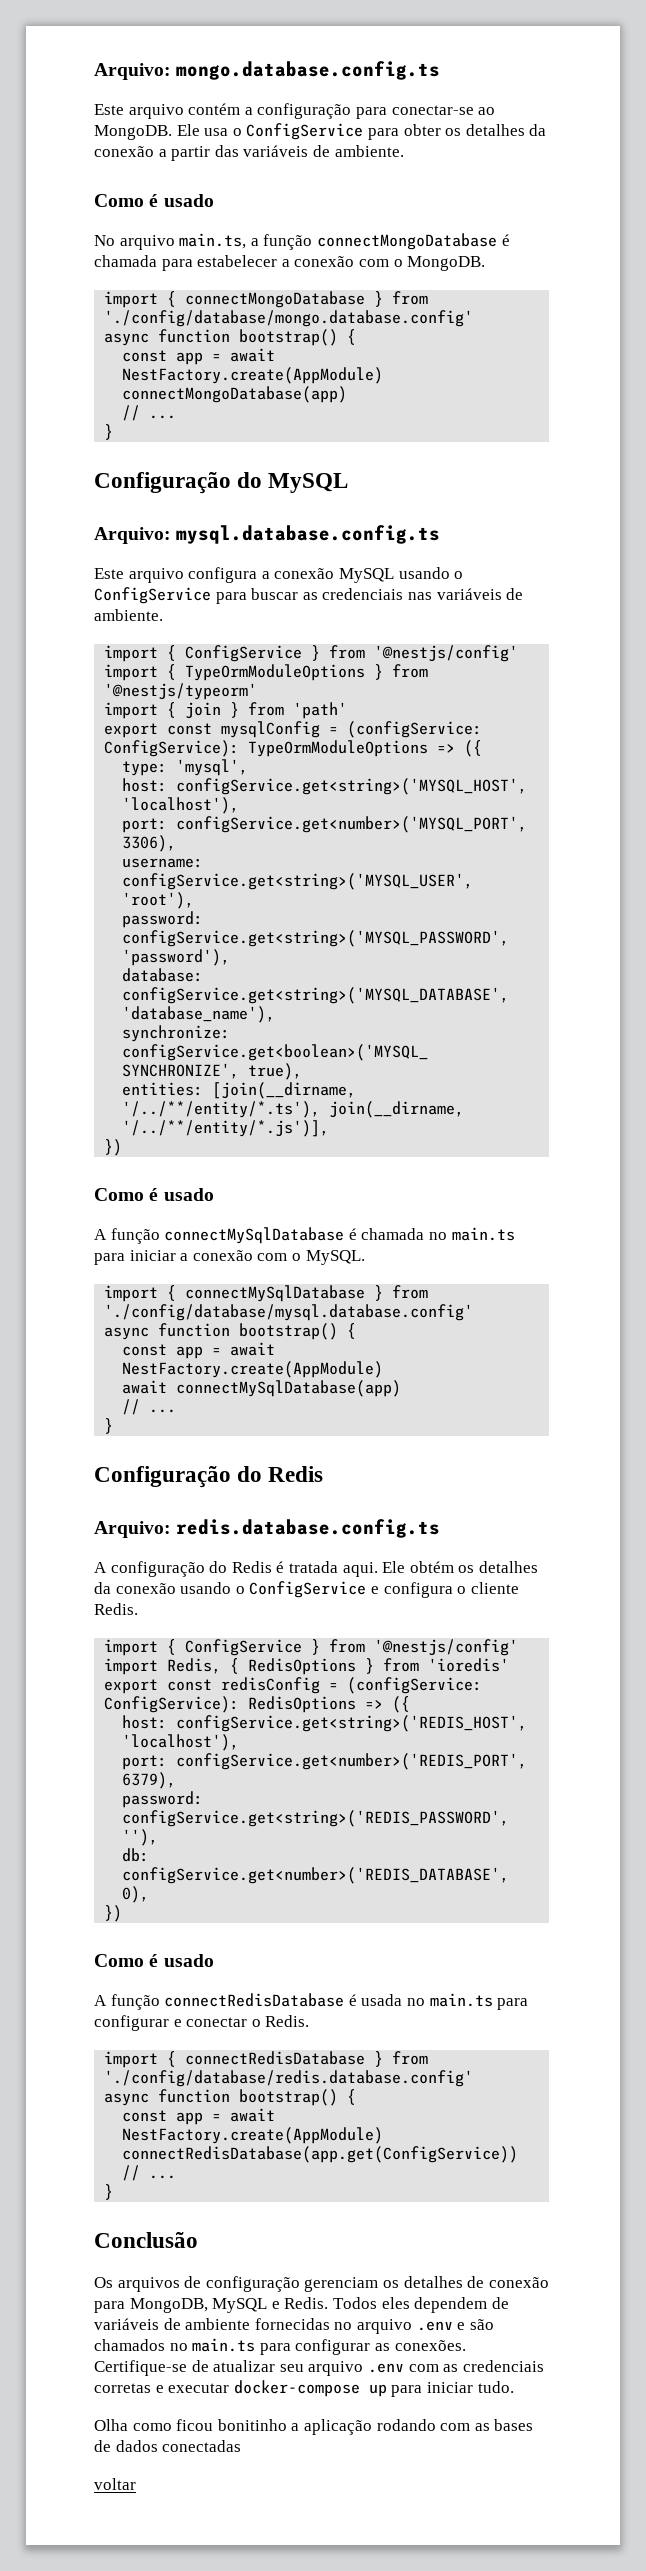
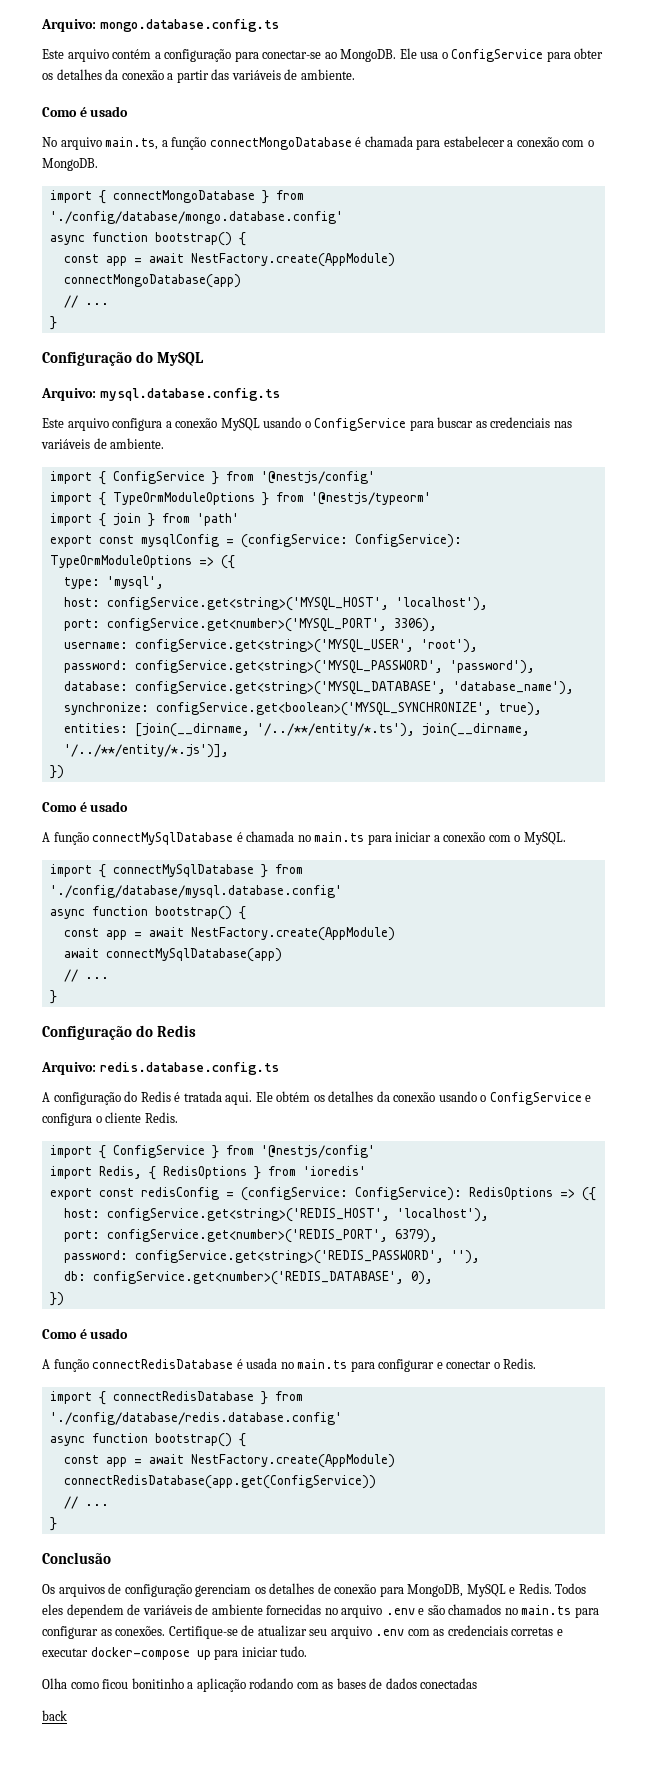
- voltar
+ back

